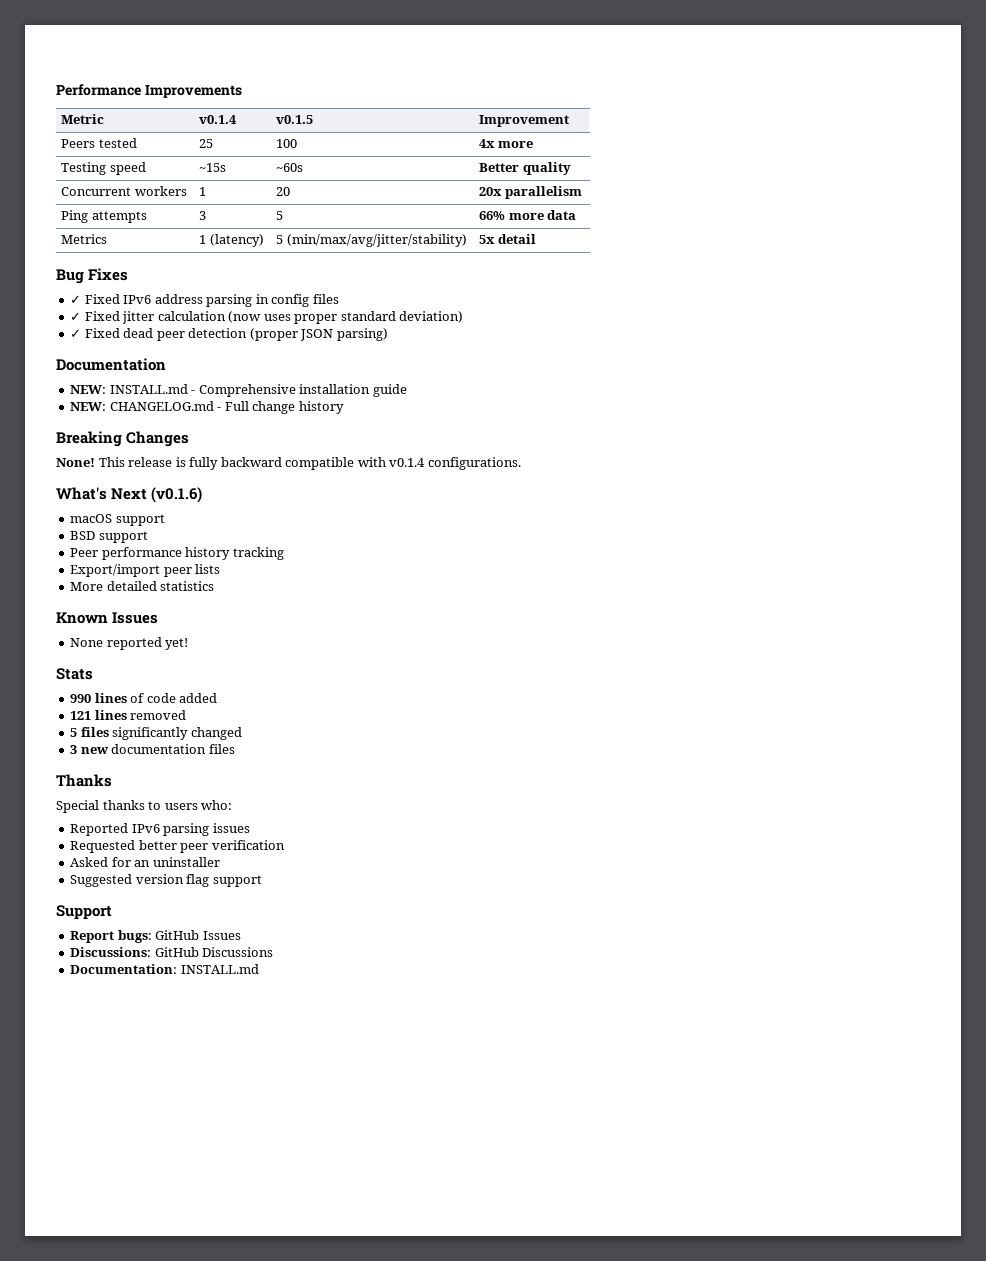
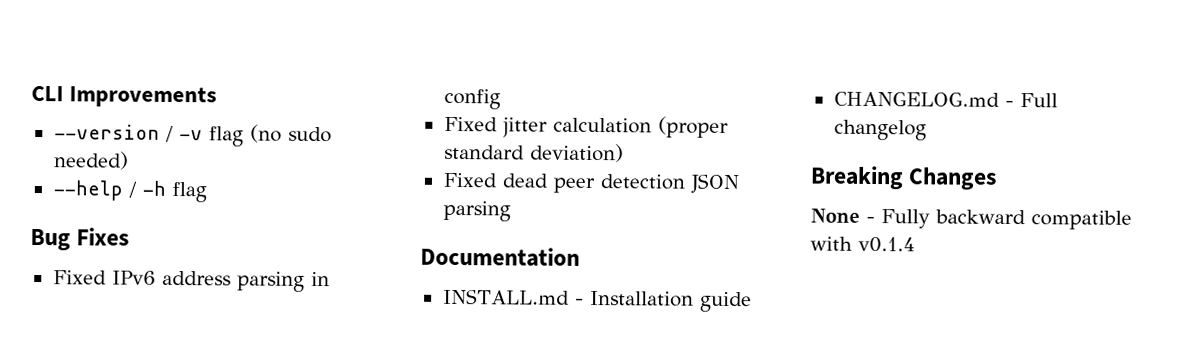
- Performance Improvements
+ CLI Improvements
- Metric | v0.1.4 | v0.1.5 | Improvement
- Peers tested | 25 | 100 | 4x more
- Testing speed | ~15s | ~60s | Better quality
- Concurrent workers | 1 | 20 | 20x parallelism
- Ping attempts | 3 | 5 | 66% more data
- Metrics | 1 (latency) | 5 (min/max/avg/jitter/stability) | 5x detail
+ --version / -v flag (no sudo needed)
+ --help / -h flag
- ✓ Fixed IPv6 address parsing in config files
- ✓ Fixed jitter calculation (now uses proper standard deviation)
+ Fixed IPv6 address parsing in config
+ Fixed jitter calculation (proper standard deviation)
- ✓ Fixed dead peer detection (proper JSON parsing)
+ Fixed dead peer detection JSON parsing
- NEW: INSTALL.md - Comprehensive installation guide
+ INSTALL.md - Installation guide
- NEW: CHANGELOG.md - Full change history
+ CHANGELOG.md - Full changelog
- None! This release is fully backward compatible with v0.1.4 configurations.
- What's Next (v0.1.6)
- macOS support
- BSD support
- Peer performance history tracking
- Export/import peer lists
- More detailed statistics
- Known Issues
- None reported yet!
- Stats
- 990 lines of code added
- 121 lines removed
- 5 files significantly changed
- 3 new documentation files
- Thanks
- Special thanks to users who:
- Reported IPv6 parsing issues
- Requested better peer verification
- Asked for an uninstaller
- Suggested version flag support
- Support
- Report bugs: GitHub Issues
- Discussions: GitHub Discussions
- Documentation: INSTALL.md
+ None - Fully backward compatible with v0.1.4

